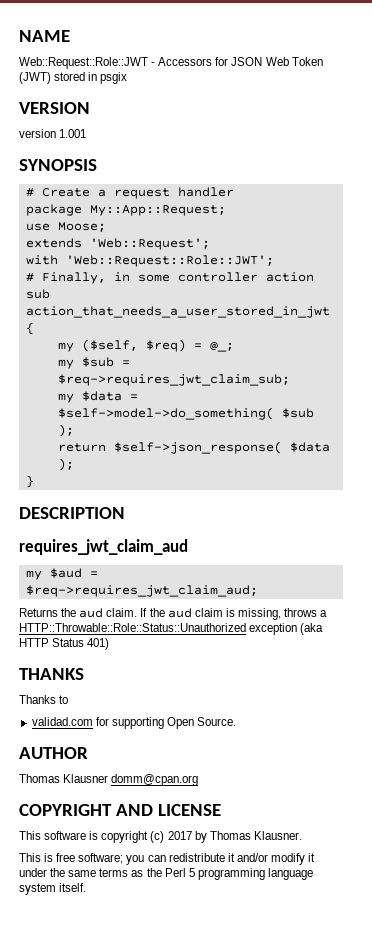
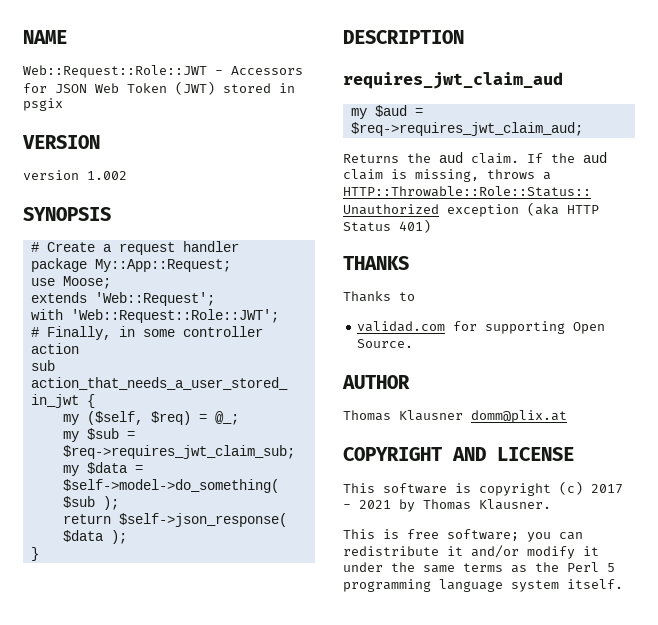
- version 1.001
+ version 1.002
- Thomas Klausner domm@cpan.org
+ Thomas Klausner domm@plix.at
- This software is copyright (c) 2017 by Thomas Klausner.
+ This software is copyright (c) 2017 - 2021 by Thomas Klausner.

